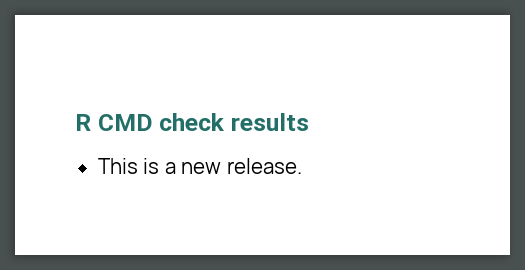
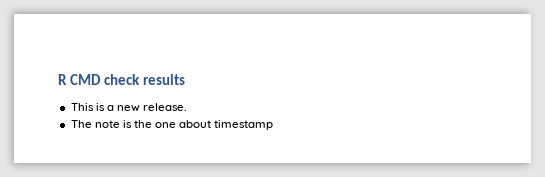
+ The note is the one about timestamp

